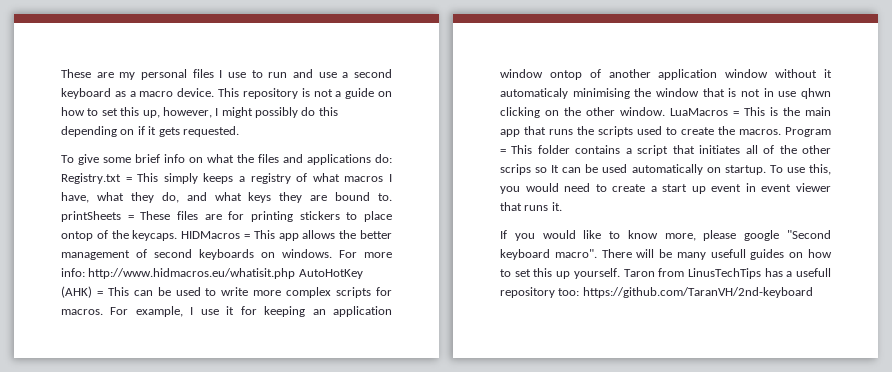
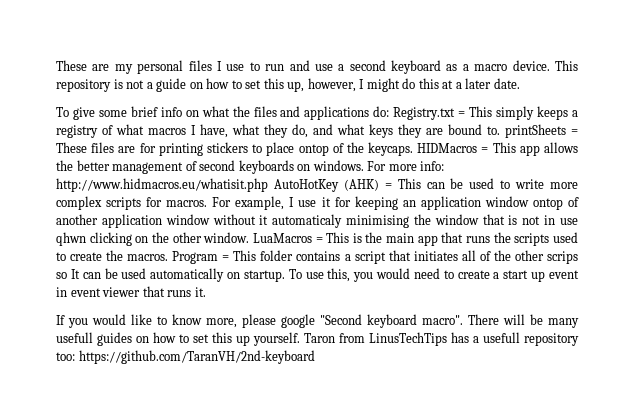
- This repository is not a guide on how to set this up, however, I might possibly do this depending on if it gets requested.
+ This repository is not a guide on how to set this up, however, I might do this at a later date.

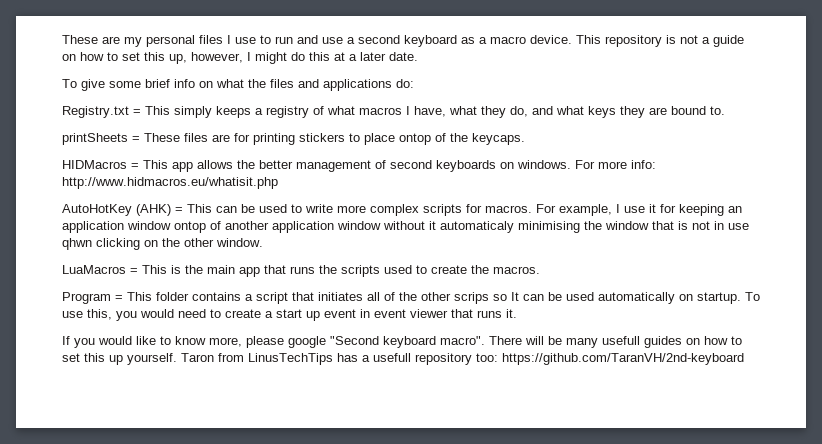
- To give some brief info on what the files and applications do: Registry.txt = This simply keeps a registry of what macros I have, what they do, and what keys they are bound to. printSheets = These files are for printing stickers to place ontop of the keycaps. HIDMacros = This app allows the better management of second keyboards on windows.
+ To give some brief info on what the files and applications do:
+ Registry.txt = This simply keeps a registry of what macros I have, what they do, and what keys they are bound to.
+ printSheets = These files are for printing stickers to place ontop of the keycaps.
+ HIDMacros = This app allows the better management of second keyboards on windows.
- For more info: http://www.hidmacros.eu/whatisit.php AutoHotKey (AHK) = This can be used to write more complex scripts for macros.
+ For more info: http://www.hidmacros.eu/whatisit.php
+ AutoHotKey (AHK) = This can be used to write more complex scripts for macros.
- For example, I use it for keeping an application window ontop of another application window without it automaticaly minimising the window that is not in use qhwn clicking on the other window. LuaMacros = This is the main app that runs the scripts used to create the macros. Program = This folder contains a script that initiates all of the other scrips so It can be used automatically on startup.
+ For example, I use it for keeping an application window ontop of another application window without it automaticaly minimising the window that is not in use qhwn clicking on the other window.
+ LuaMacros = This is the main app that runs the scripts used to create the macros.
+ Program = This folder contains a script that initiates all of the other scrips so It can be used automatically on startup.

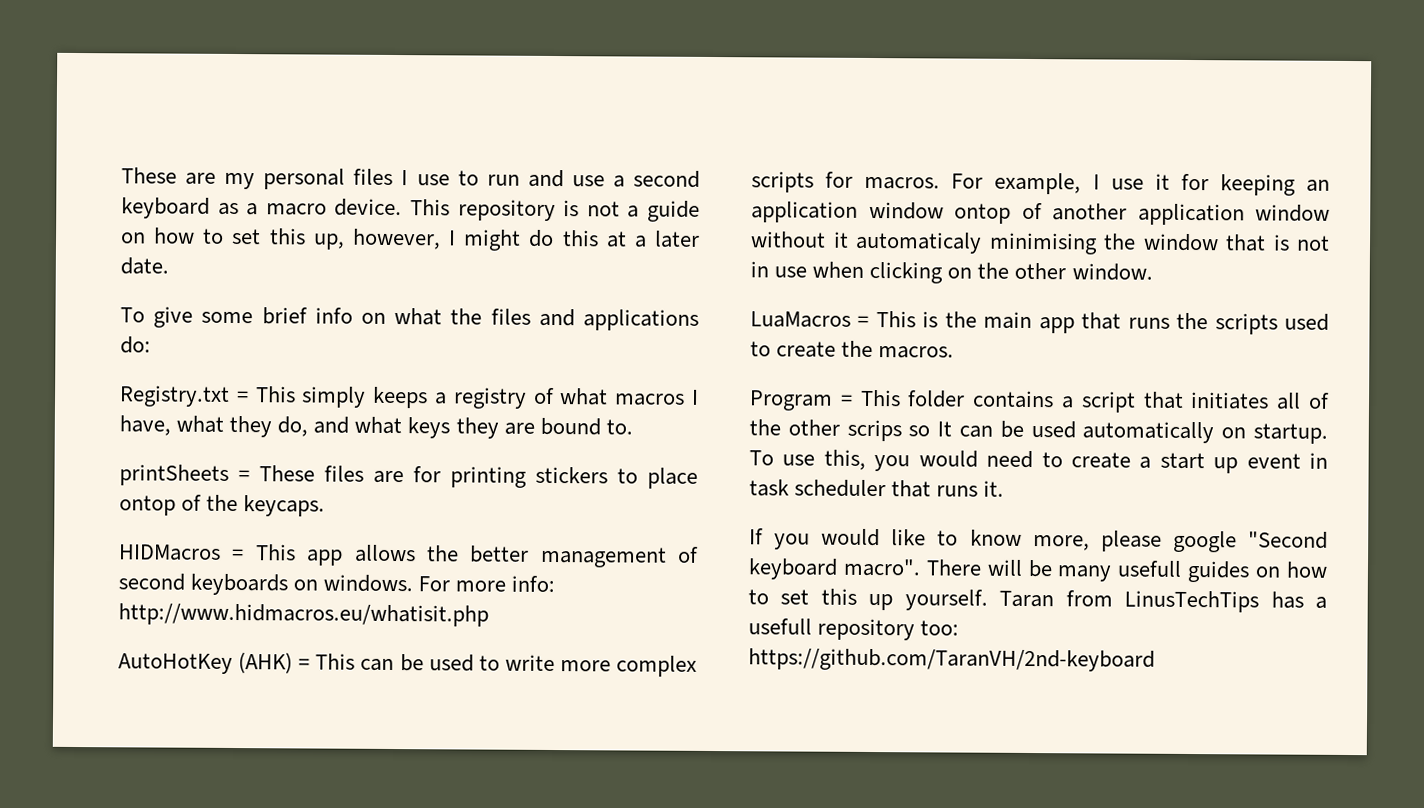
- For example, I use it for keeping an application window ontop of another application window without it automaticaly minimising the window that is not in use qhwn clicking on the other window.
+ For example, I use it for keeping an application window ontop of another application window without it automaticaly minimising the window that is not in use when clicking on the other window.
- To use this, you would need to create a start up event in event viewer that runs it.
+ To use this, you would need to create a start up event in task scheduler that runs it.
- Taron from LinusTechTips has a usefull repository too: https://github.com/TaranVH/2nd-keyboard
+ Taran from LinusTechTips has a usefull repository too: https://github.com/TaranVH/2nd-keyboard

